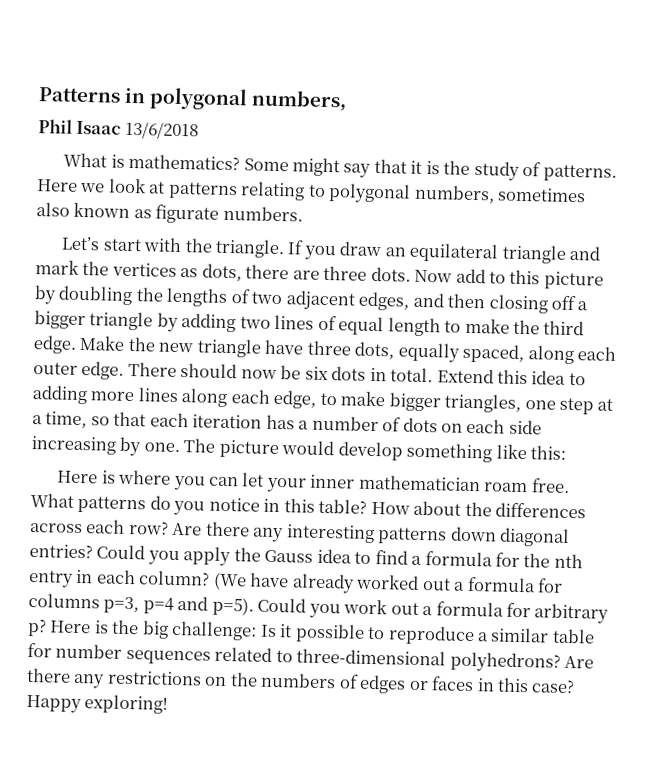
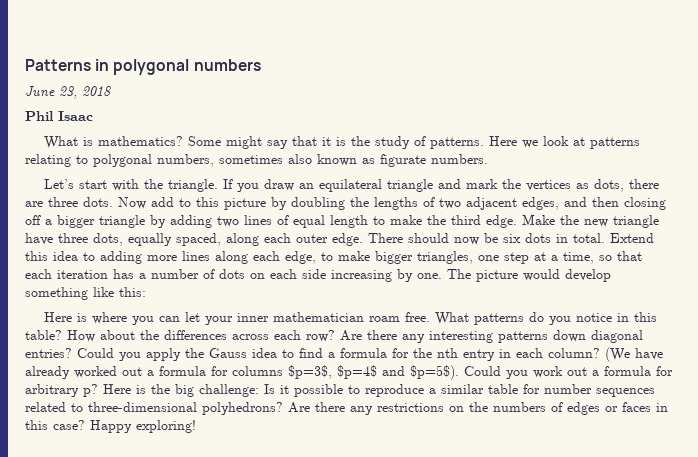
- Patterns in polygonal numbers,
+ Patterns in polygonal numbers
+ June 23, 2018
- Phil Isaac 13/6/2018
+ Phil Isaac
- (We have already worked out a formula for columns p=3, p=4 and p=5).
+ (We have already worked out a formula for columns $p=3$, $p=4$ and $p=5$).

